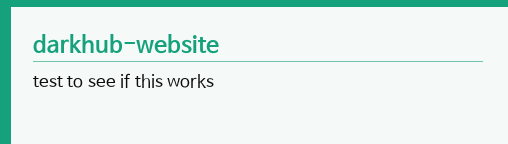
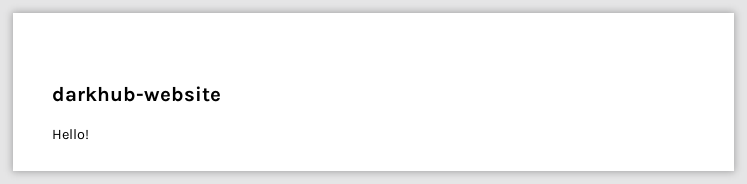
- test to see if this works
+ Hello!

